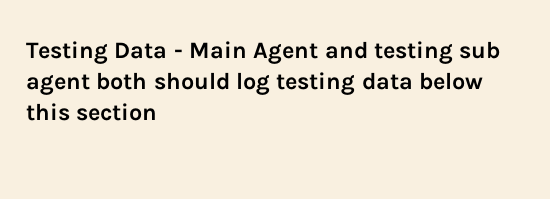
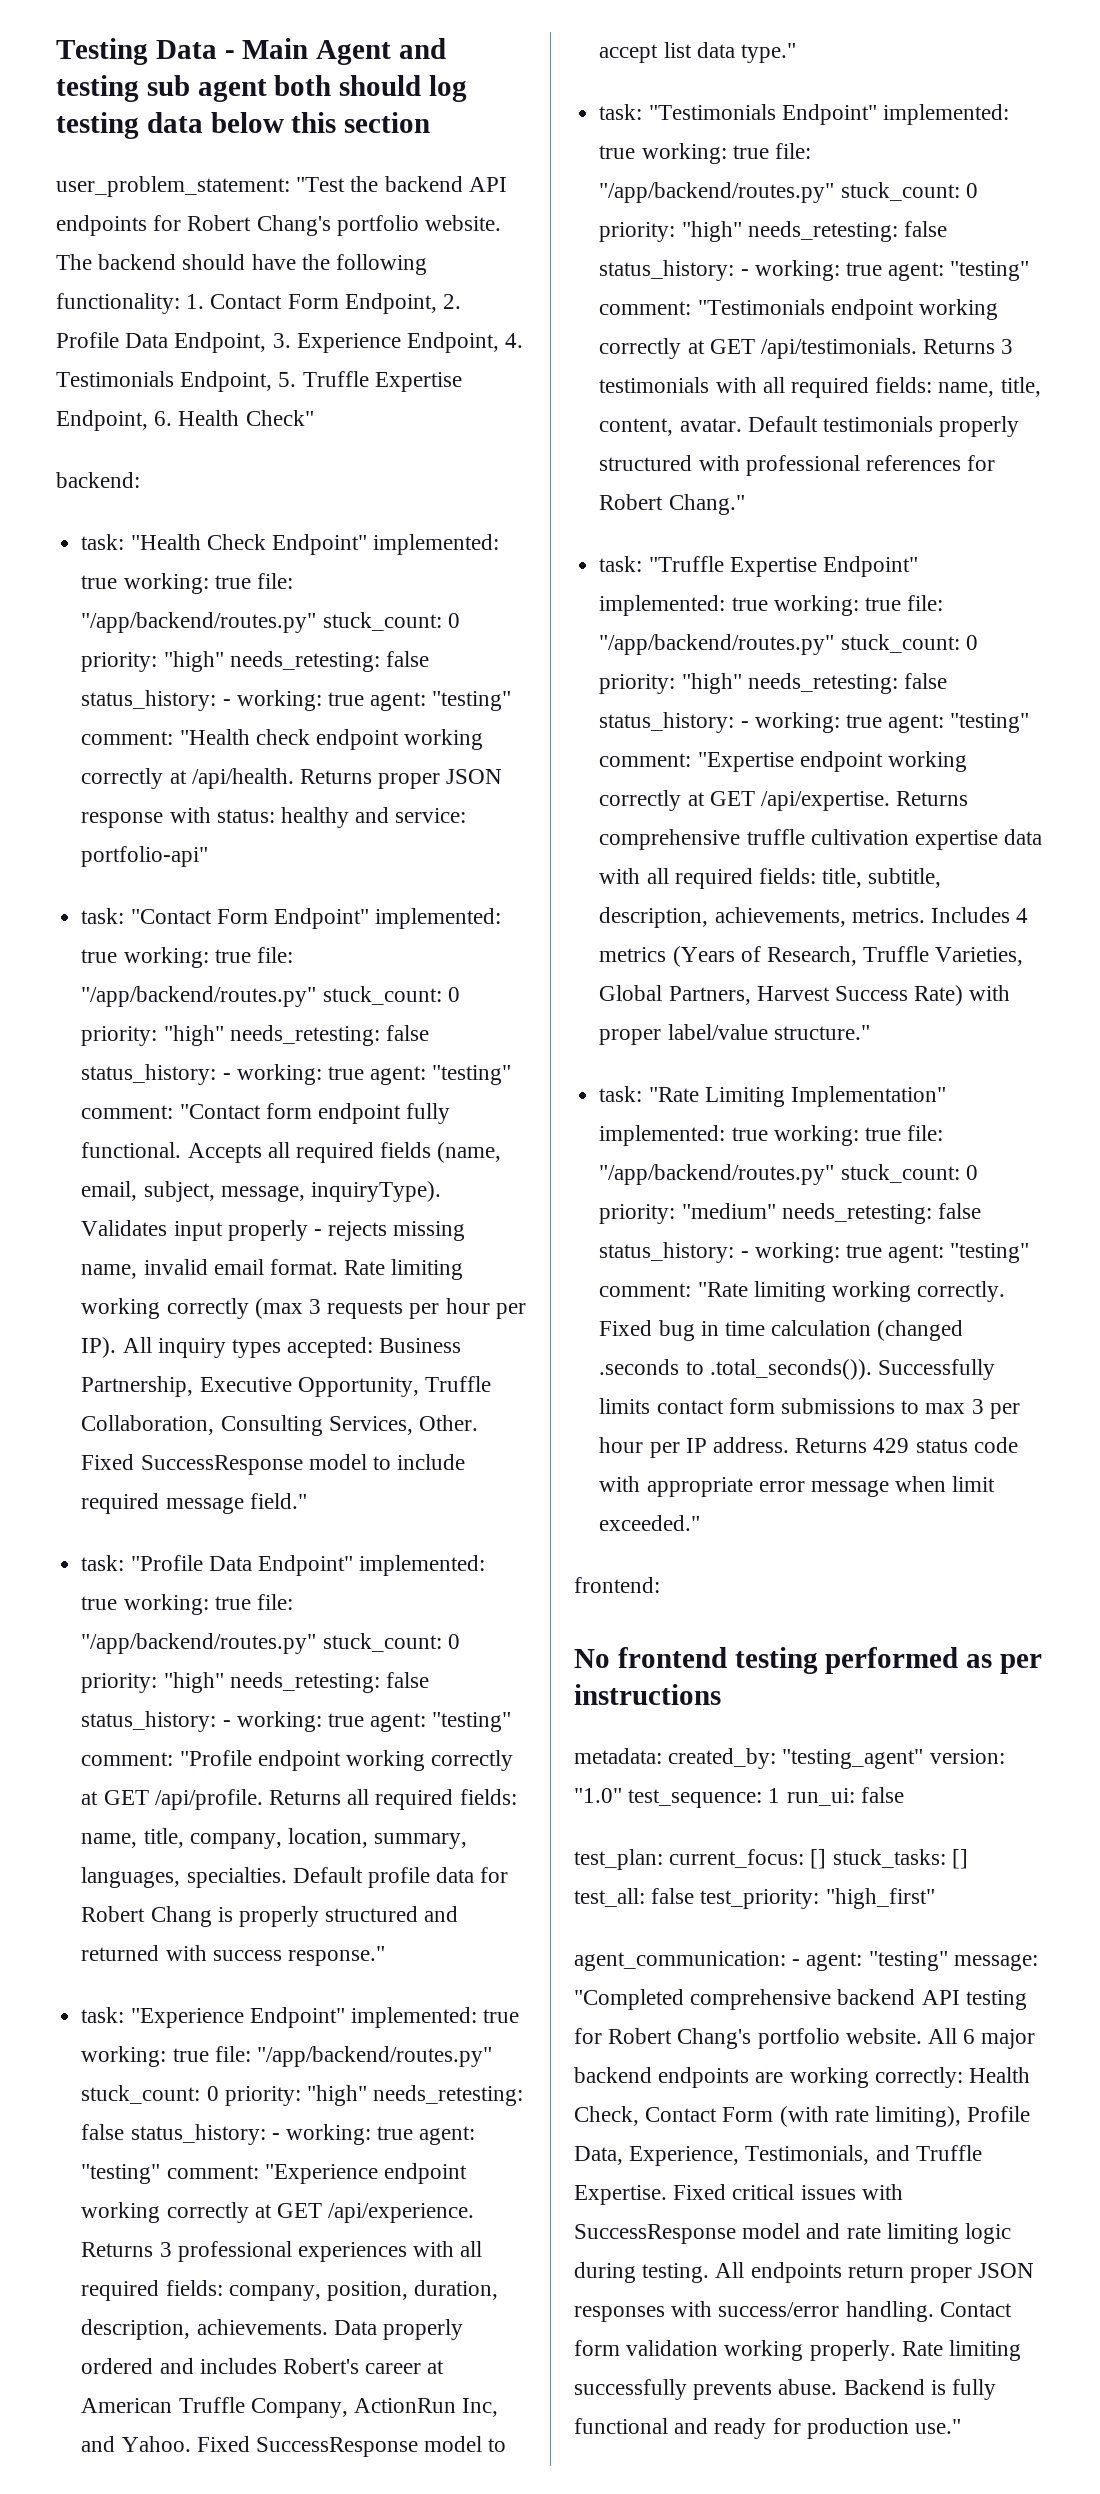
+ user_problem_statement: "Test the backend API endpoints for Robert Chang's portfolio website. The backend should have the following functionality: 1. Contact Form Endpoint, 2. Profile Data Endpoint, 3. Experience Endpoint, 4. Testimonials Endpoint, 5. Truffle Expertise Endpoint, 6. Health Check"
+ backend:
+ task: "Health Check Endpoint" implemented: true working: true file: "/app/backend/routes.py" stuck_count: 0 priority: "high" needs_retesting: false status_history: - working: true agent: "testing" comment: "Health check endpoint working correctly at /api/health. Returns proper JSON response with status: healthy and service: portfolio-api"
+ task: "Contact Form Endpoint" implemented: true working: true file: "/app/backend/routes.py" stuck_count: 0 priority: "high" needs_retesting: false status_history: - working: true agent: "testing" comment: "Contact form endpoint fully functional. Accepts all required fields (name, email, subject, message, inquiryType). Validates input properly - rejects missing name, invalid email format. Rate limiting working correctly (max 3 requests per hour per IP). All inquiry types accepted: Business Partnership, Executive Opportunity, Truffle Collaboration, Consulting Services, Other. Fixed SuccessResponse model to include required message field."
+ task: "Profile Data Endpoint" implemented: true working: true file: "/app/backend/routes.py" stuck_count: 0 priority: "high" needs_retesting: false status_history: - working: true agent: "testing" comment: "Profile endpoint working correctly at GET /api/profile. Returns all required fields: name, title, company, location, summary, languages, specialties. Default profile data for Robert Chang is properly structured and returned with success response."
+ task: "Experience Endpoint" implemented: true working: true file: "/app/backend/routes.py" stuck_count: 0 priority: "high" needs_retesting: false status_history: - working: true agent: "testing" comment: "Experience endpoint working correctly at GET /api/experience. Returns 3 professional experiences with all required fields: company, position, duration, description, achievements. Data properly ordered and includes Robert's career at American Truffle Company, ActionRun Inc, and Yahoo. Fixed SuccessResponse model to accept list data type."
+ task: "Testimonials Endpoint" implemented: true working: true file: "/app/backend/routes.py" stuck_count: 0 priority: "high" needs_retesting: false status_history: - working: true agent: "testing" comment: "Testimonials endpoint working correctly at GET /api/testimonials. Returns 3 testimonials with all required fields: name, title, content, avatar. Default testimonials properly structured with professional references for Robert Chang."
+ task: "Truffle Expertise Endpoint" implemented: true working: true file: "/app/backend/routes.py" stuck_count: 0 priority: "high" needs_retesting: false status_history: - working: true agent: "testing" comment: "Expertise endpoint working correctly at GET /api/expertise. Returns comprehensive truffle cultivation expertise data with all required fields: title, subtitle, description, achievements, metrics. Includes 4 metrics (Years of Research, Truffle Varieties, Global Partners, Harvest Success Rate) with proper label/value structure."
+ task: "Rate Limiting Implementation" implemented: true working: true file: "/app/backend/routes.py" stuck_count: 0 priority: "medium" needs_retesting: false status_history: - working: true agent: "testing" comment: "Rate limiting working correctly. Fixed bug in time calculation (changed .seconds to .total_seconds()). Successfully limits contact form submissions to max 3 per hour per IP address. Returns 429 status code with appropriate error message when limit exceeded."
+ frontend:
+ No frontend testing performed as per instructions
+ metadata: created_by: "testing_agent" version: "1.0" test_sequence: 1 run_ui: false
+ test_plan: current_focus: [] stuck_tasks: [] test_all: false test_priority: "high_first"
+ agent_communication: - agent: "testing" message: "Completed comprehensive backend API testing for Robert Chang's portfolio website. All 6 major backend endpoints are working correctly: Health Check, Contact Form (with rate limiting), Profile Data, Experience, Testimonials, and Truffle Expertise. Fixed critical issues with SuccessResponse model and rate limiting logic during testing. All endpoints return proper JSON responses with success/error handling. Contact form validation working properly. Rate limiting successfully prevents abuse. Backend is fully functional and ready for production use."

